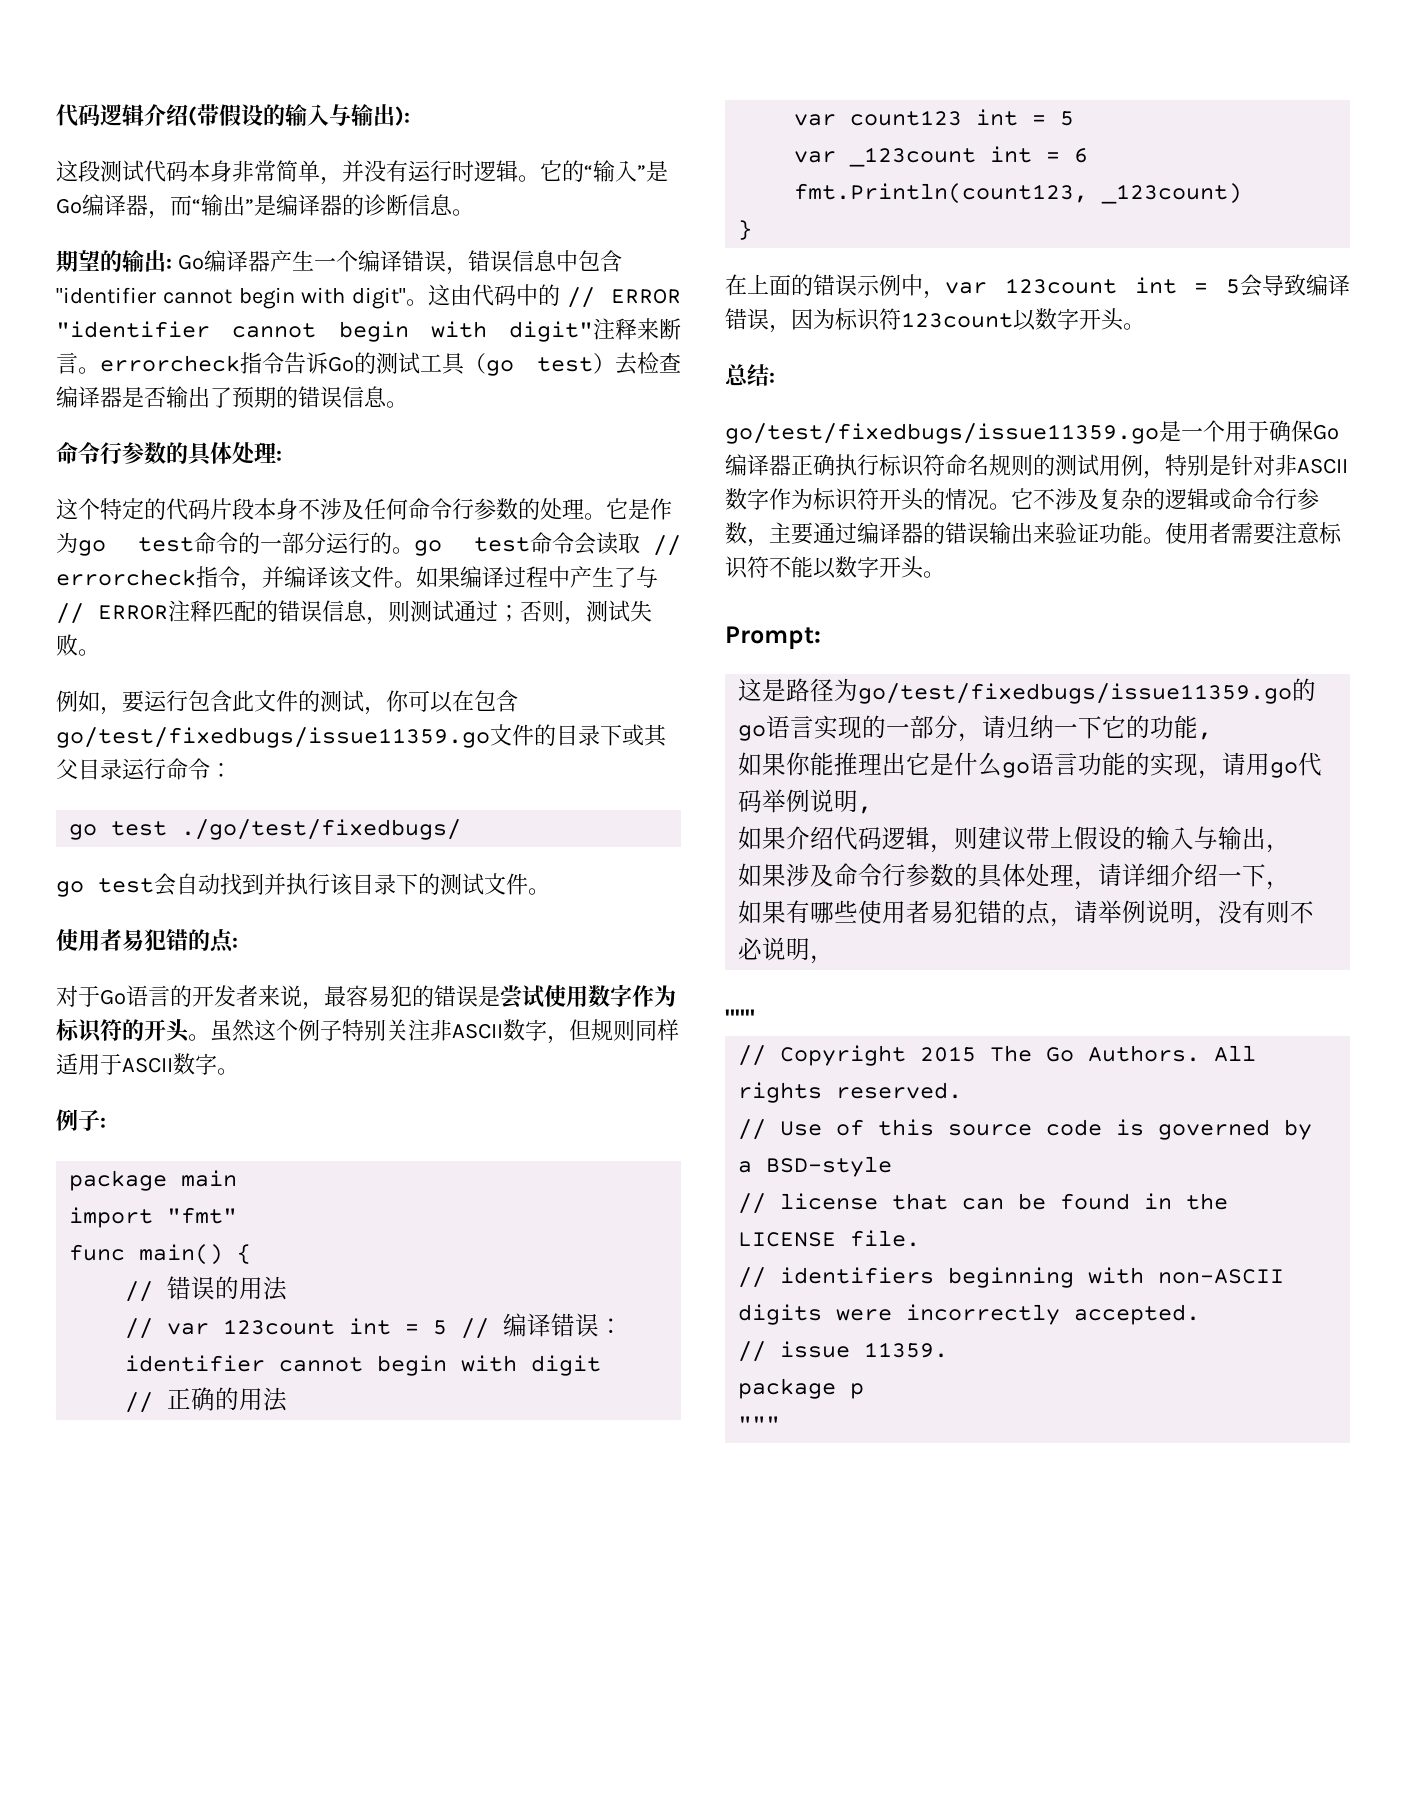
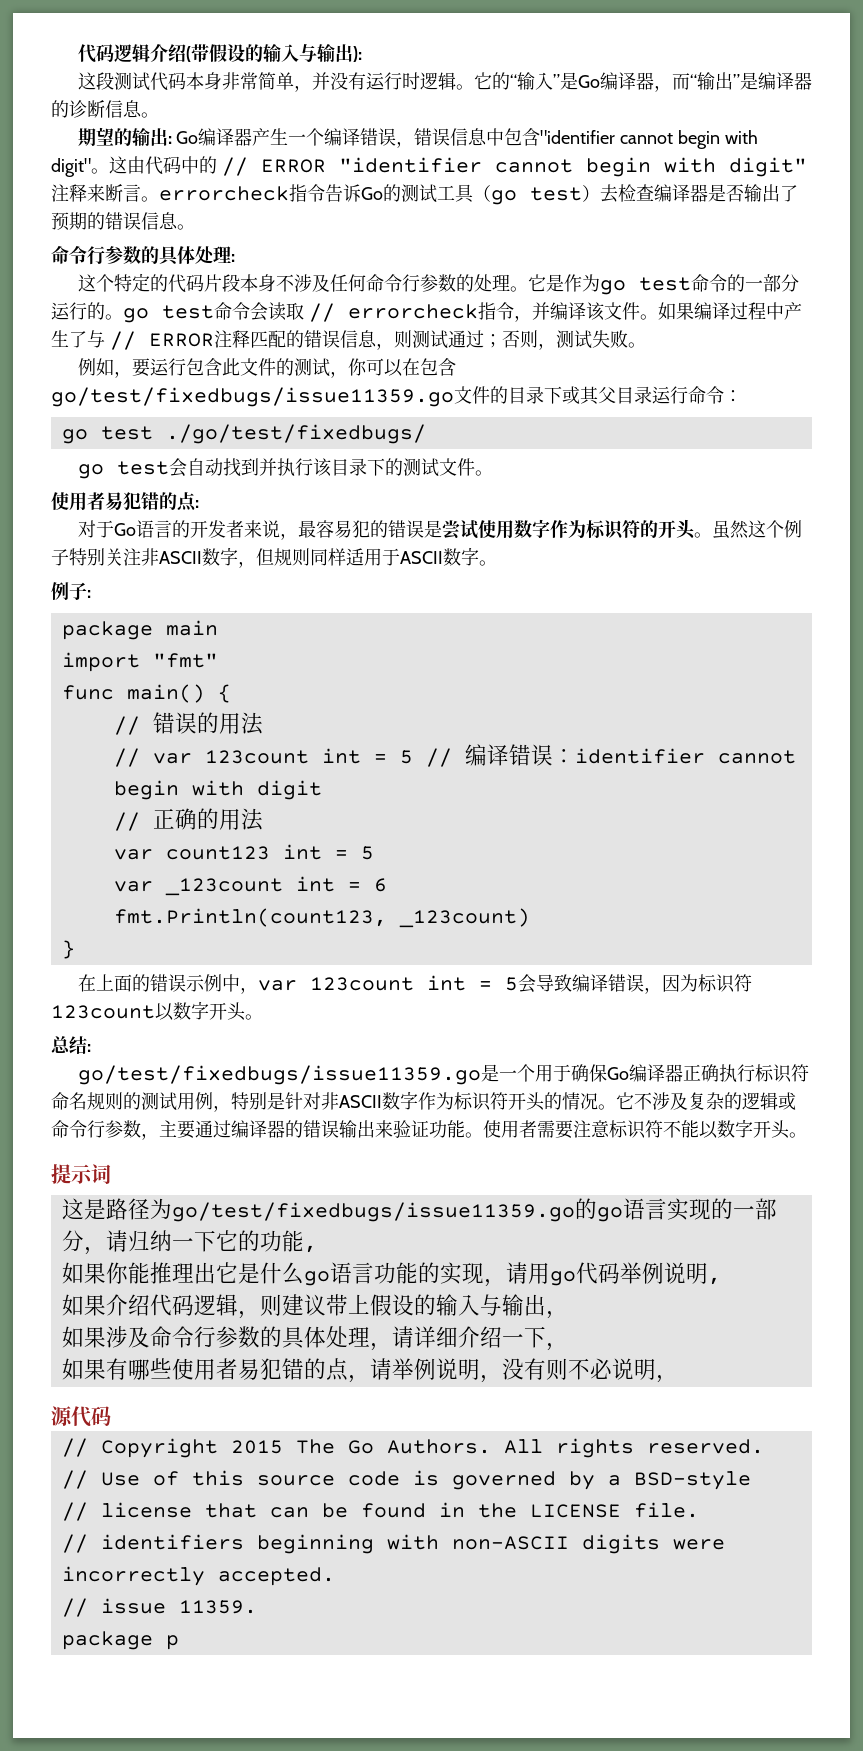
- Prompt:
+ 提示词
  如果有哪些使用者易犯错的点，请举例说明，没有则不必说明，
- """
+ 源代码
  package p
- """

